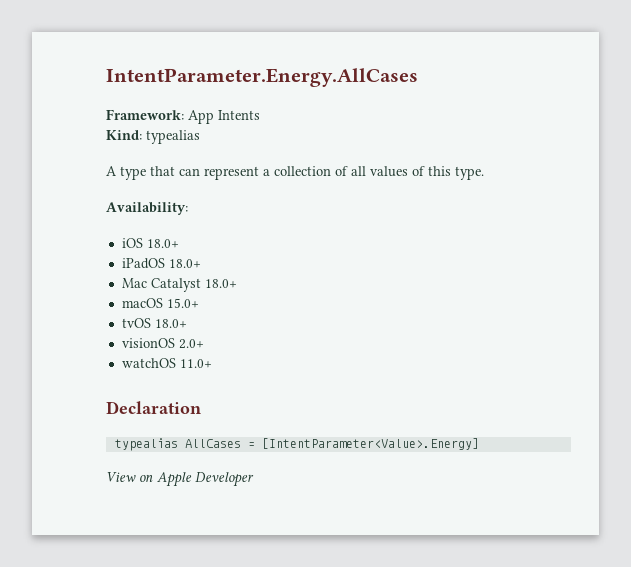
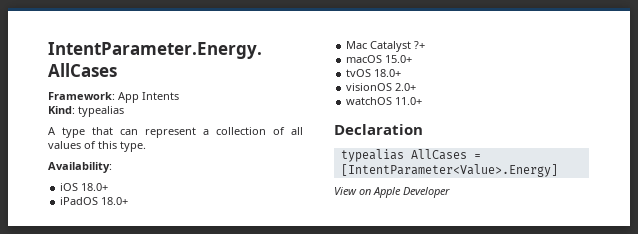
- Mac Catalyst 18.0+
+ Mac Catalyst ?+

